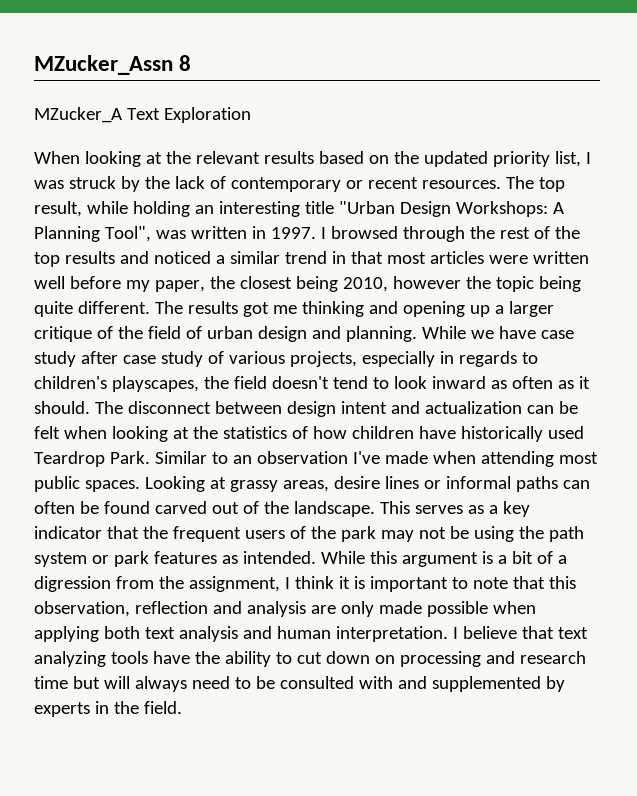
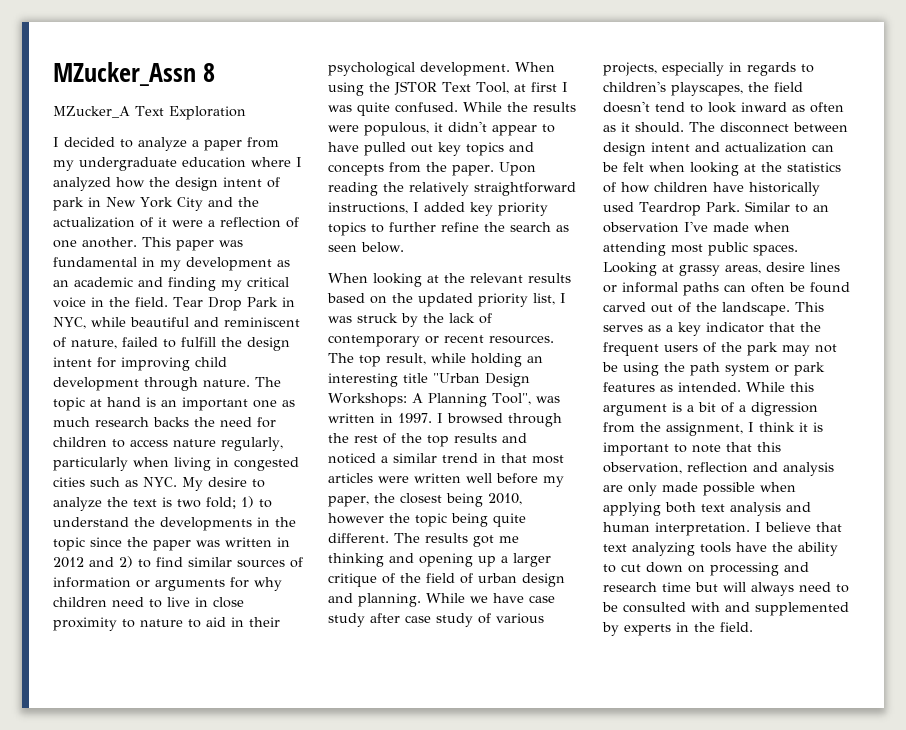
+ I decided to analyze a paper from my undergraduate education where I analyzed how the design intent of park in New York City and the actualization of it were a reflection of one another. This paper was fundamental in my development as an academic and finding my critical voice in the field. Tear Drop Park in NYC, while beautiful and reminiscent of nature, failed to fulfill the design intent for improving child development through nature. The topic at hand is an important one as much research backs the need for children to access nature regularly, particularly when living in congested cities such as NYC. My desire to analyze the text is two fold; 1) to understand the developments in the topic since the paper was written in 2012 and 2) to find similar sources of information or arguments for why children need to live in close proximity to nature to aid in their psychological development. When using the JSTOR Text Tool, at first I was quite confused. While the results were populous, it didn't appear to have pulled out key topics and concepts from the paper. Upon reading the relatively straightforward instructions, I added key priority topics to further refine the search as seen below.

